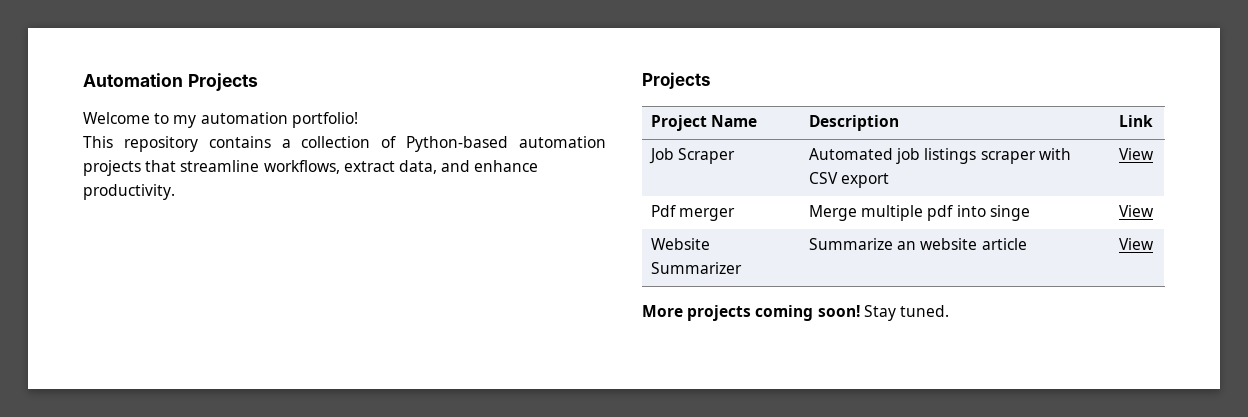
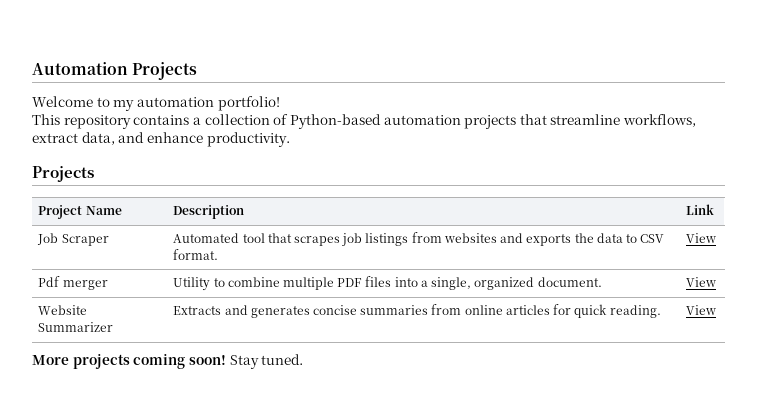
- Job Scraper | Automated job listings scraper with CSV export | View
- Pdf merger | Merge multiple pdf into singe | View
- Website Summarizer | Summarize an website article | View
+ Job Scraper | Automated tool that scrapes job listings from websites and exports the data to CSV format. | View
+ Pdf merger | Utility to combine multiple PDF files into a single, organized document. | View
+ Website Summarizer | Extracts and generates concise summaries from online articles for quick reading. | View

